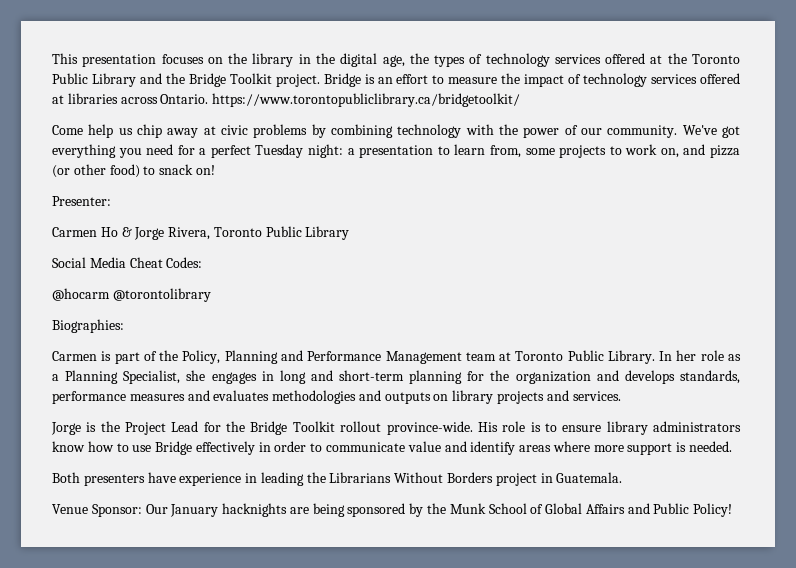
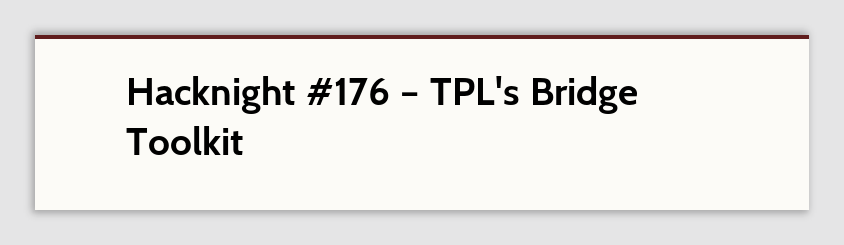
- This presentation focuses on the library in the digital age, the types of technology services offered at the Toronto Public Library and the Bridge Toolkit project. Bridge is an effort to measure the impact of technology services offered at libraries across Ontario. https://www.torontopubliclibrary.ca/bridgetoolkit/
- Come help us chip away at civic problems by combining technology with the power of our community. We've got everything you need for a perfect Tuesday night: a presentation to learn from, some projects to work on, and pizza (or other food) to snack on!
- Presenter:
- Carmen Ho & Jorge Rivera, Toronto Public Library
- Social Media Cheat Codes:
- @hocarm @torontolibrary
- Biographies:
- Carmen is part of the Policy, Planning and Performance Management team at Toronto Public Library. In her role as a Planning Specialist, she engages in long and short-term planning for the organization and develops standards, performance measures and evaluates methodologies and outputs on library projects and services.
- Jorge is the Project Lead for the Bridge Toolkit rollout province-wide. His role is to ensure library administrators know how to use Bridge effectively in order to communicate value and identify areas where more support is needed.
- Both presenters have experience in leading the Librarians Without Borders project in Guatemala.
- Venue Sponsor: Our January hacknights are being sponsored by the Munk School of Global Affairs and Public Policy!
+ Hacknight #176 – TPL's Bridge Toolkit

